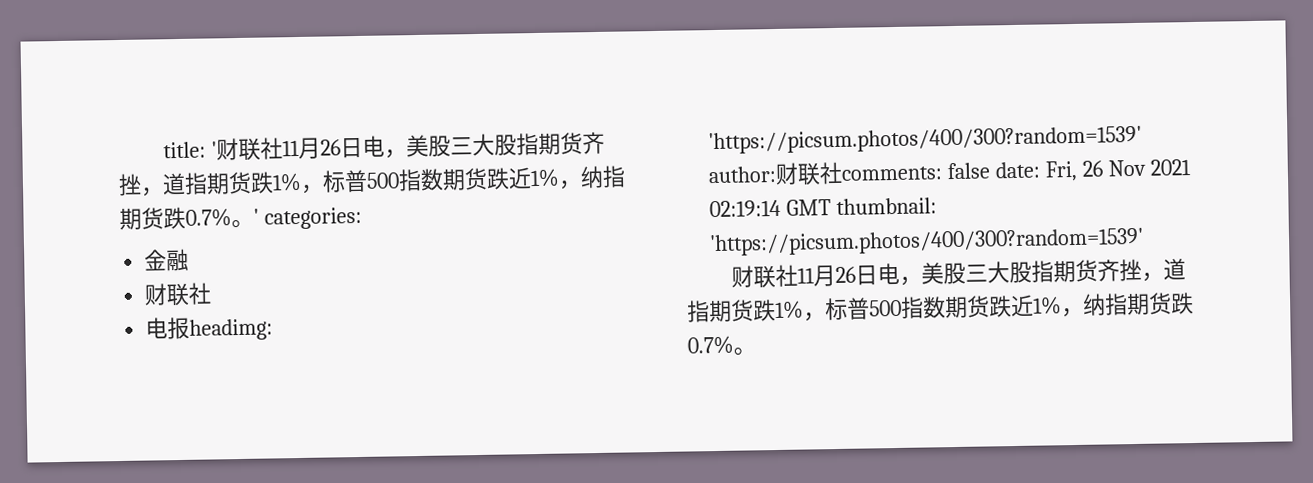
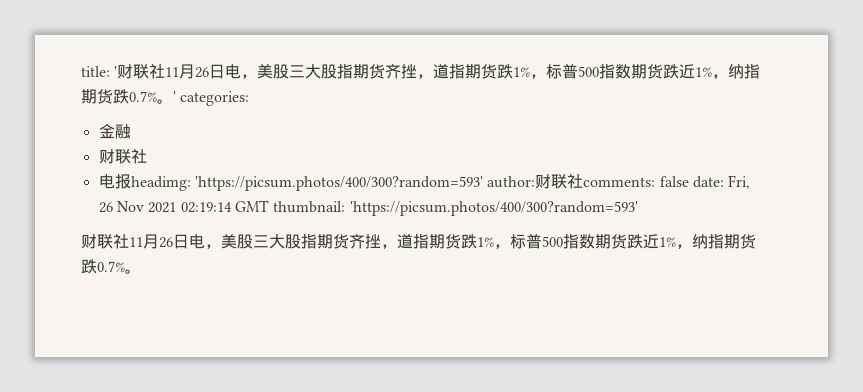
- 电报headimg: 'https://picsum.photos/400/300?random=1539' author:财联社comments: false date: Fri, 26 Nov 2021 02:19:14 GMT thumbnail: 'https://picsum.photos/400/300?random=1539'
+ 电报headimg: 'https://picsum.photos/400/300?random=593' author:财联社comments: false date: Fri, 26 Nov 2021 02:19:14 GMT thumbnail: 'https://picsum.photos/400/300?random=593'

